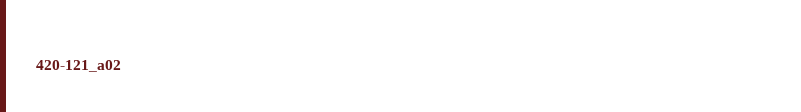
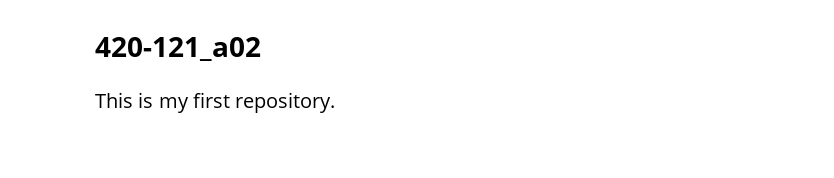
+ This is my first repository.

